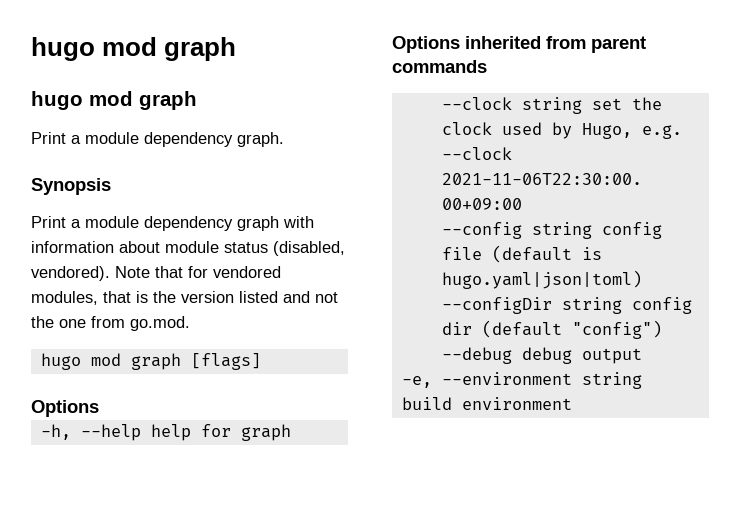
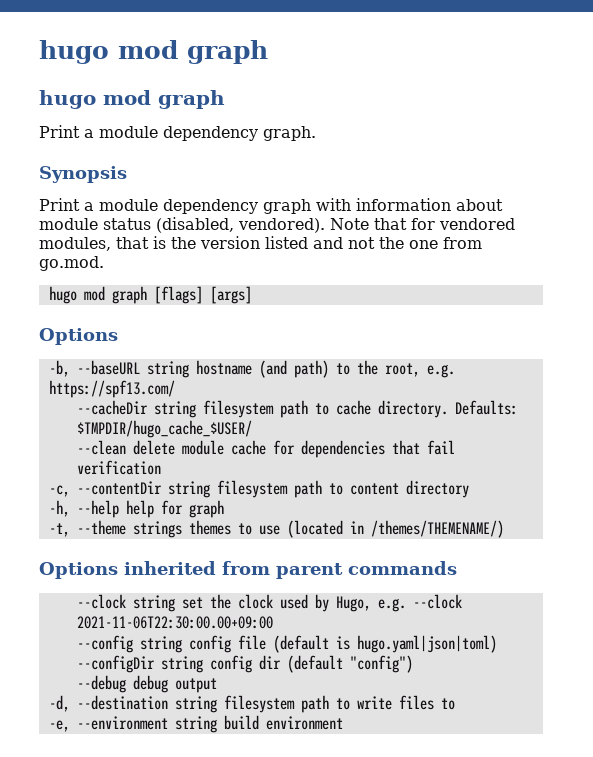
- hugo mod graph [flags]
+ hugo mod graph [flags] [args]
  Options
+ -b, --baseURL string hostname (and path) to the root, e.g. https://spf13.com/
+ --cacheDir string filesystem path to cache directory. Defaults: $TMPDIR/hugo_cache_$USER/
+ --clean delete module cache for dependencies that fail verification
+ -c, --contentDir string filesystem path to content directory
+ -t, --theme strings themes to use (located in /themes/THEMENAME/)
+ -d, --destination string filesystem path to write files to

